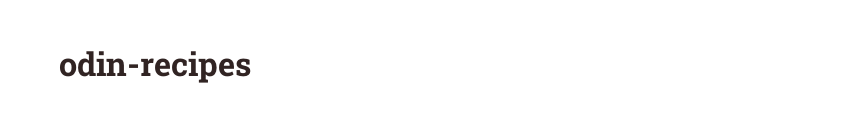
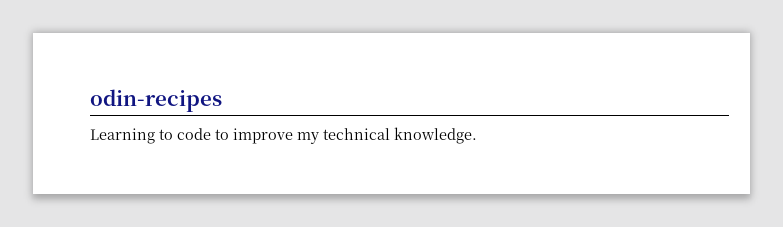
+ Learning to code to improve my technical knowledge.

